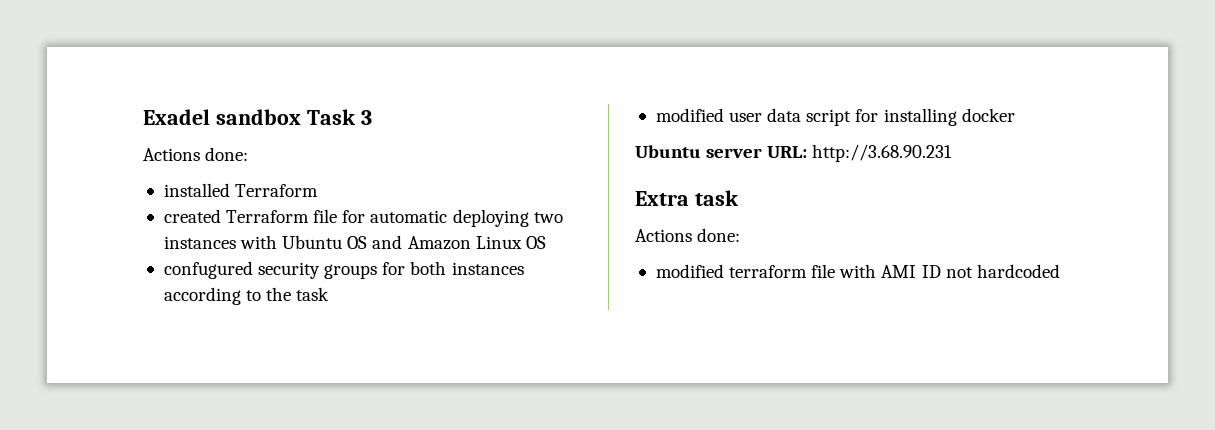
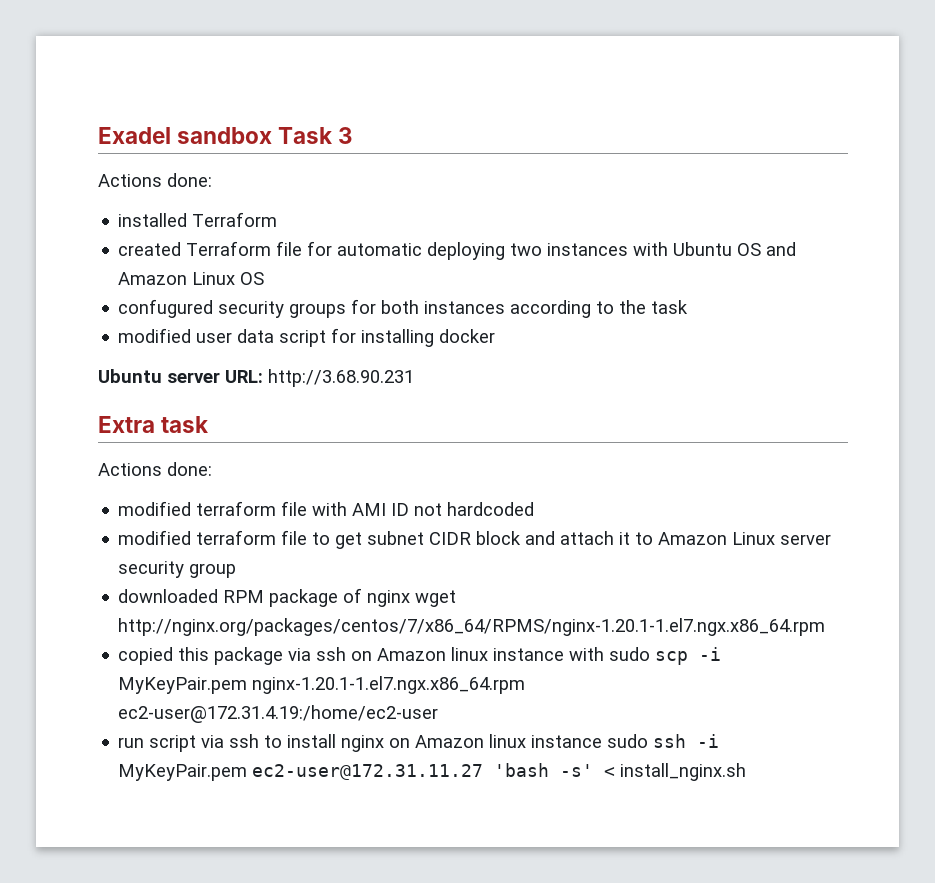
+ modified terraform file to get subnet CIDR block and attach it to Amazon Linux server security group
+ downloaded RPM package of nginx wget http://nginx.org/packages/centos/7/x86_64/RPMS/nginx-1.20.1-1.el7.ngx.x86_64.rpm
+ copied this package via ssh on Amazon linux instance with sudo scp -i MyKeyPair.pem nginx-1.20.1-1.el7.ngx.x86_64.rpm ec2-user@172.31.4.19:/home/ec2-user
+ run script via ssh to install nginx on Amazon linux instance sudo ssh -i MyKeyPair.pem ec2-user@172.31.11.27 'bash -s' < install_nginx.sh

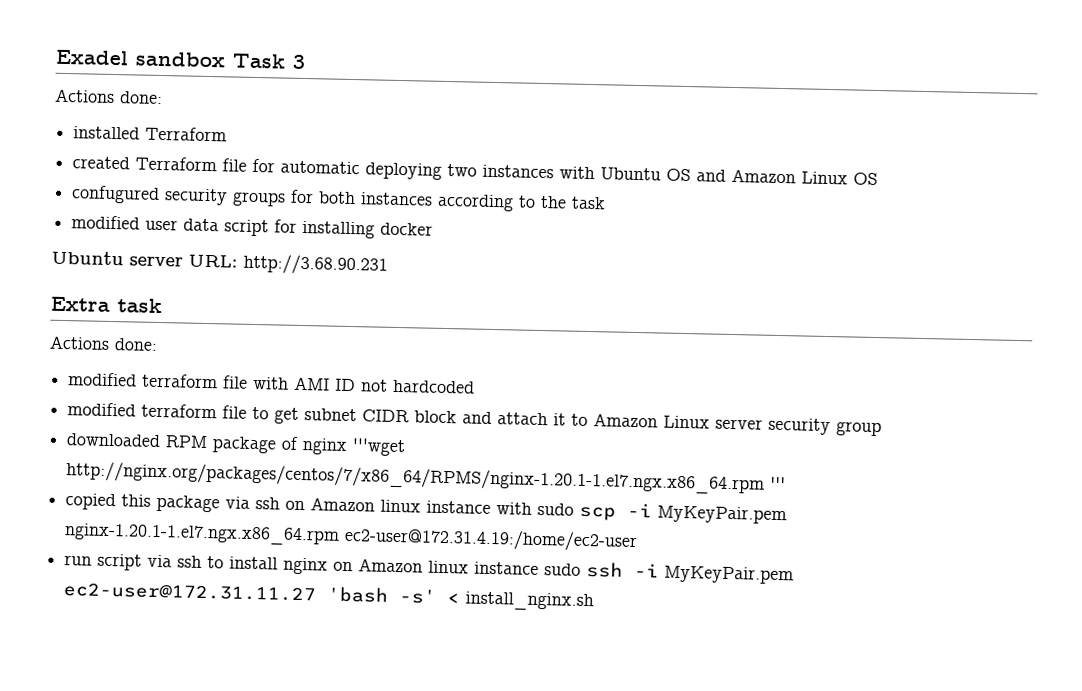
- downloaded RPM package of nginx wget http://nginx.org/packages/centos/7/x86_64/RPMS/nginx-1.20.1-1.el7.ngx.x86_64.rpm
+ downloaded RPM package of nginx '''wget http://nginx.org/packages/centos/7/x86_64/RPMS/nginx-1.20.1-1.el7.ngx.x86_64.rpm '''

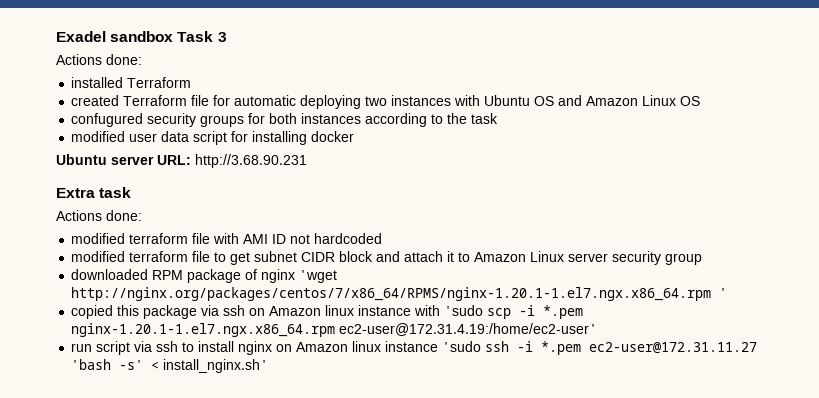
- downloaded RPM package of nginx '''wget http://nginx.org/packages/centos/7/x86_64/RPMS/nginx-1.20.1-1.el7.ngx.x86_64.rpm '''
+ downloaded RPM package of nginx 'wget http://nginx.org/packages/centos/7/x86_64/RPMS/nginx-1.20.1-1.el7.ngx.x86_64.rpm '
- copied this package via ssh on Amazon linux instance with sudo scp -i MyKeyPair.pem nginx-1.20.1-1.el7.ngx.x86_64.rpm ec2-user@172.31.4.19:/home/ec2-user
+ copied this package via ssh on Amazon linux instance with 'sudo scp -i *.pem nginx-1.20.1-1.el7.ngx.x86_64.rpm ec2-user@172.31.4.19:/home/ec2-user'
- run script via ssh to install nginx on Amazon linux instance sudo ssh -i MyKeyPair.pem ec2-user@172.31.11.27 'bash -s' < install_nginx.sh
+ run script via ssh to install nginx on Amazon linux instance 'sudo ssh -i *.pem ec2-user@172.31.11.27 'bash -s' < install_nginx.sh'

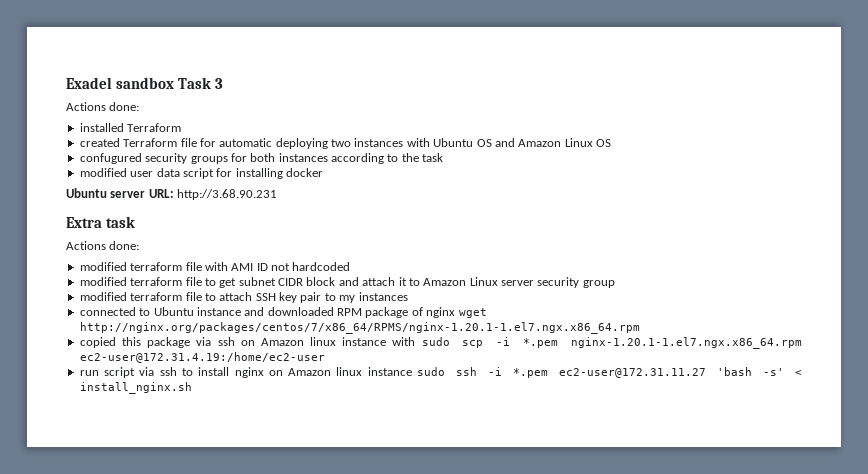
- downloaded RPM package of nginx 'wget http://nginx.org/packages/centos/7/x86_64/RPMS/nginx-1.20.1-1.el7.ngx.x86_64.rpm '
+ modified terraform file to attach SSH key pair to my instances
+ connected to Ubuntu instance and downloaded RPM package of nginx wget http://nginx.org/packages/centos/7/x86_64/RPMS/nginx-1.20.1-1.el7.ngx.x86_64.rpm
- copied this package via ssh on Amazon linux instance with 'sudo scp -i *.pem nginx-1.20.1-1.el7.ngx.x86_64.rpm ec2-user@172.31.4.19:/home/ec2-user'
+ copied this package via ssh on Amazon linux instance with sudo scp -i *.pem nginx-1.20.1-1.el7.ngx.x86_64.rpm ec2-user@172.31.4.19:/home/ec2-user
- run script via ssh to install nginx on Amazon linux instance 'sudo ssh -i *.pem ec2-user@172.31.11.27 'bash -s' < install_nginx.sh'
+ run script via ssh to install nginx on Amazon linux instance sudo ssh -i *.pem ec2-user@172.31.11.27 'bash -s' < install_nginx.sh

